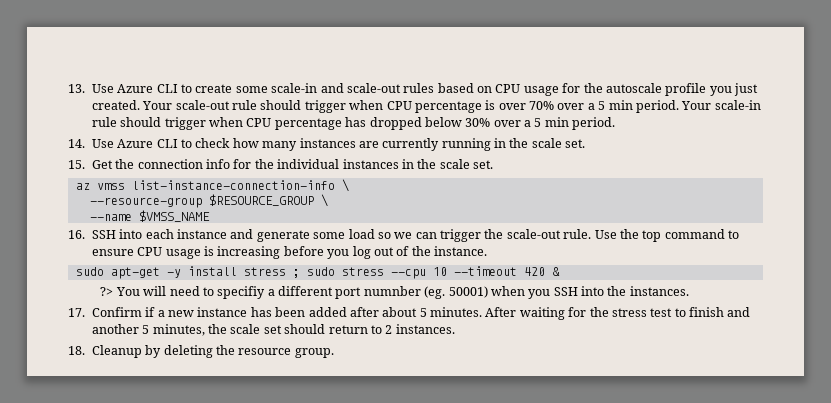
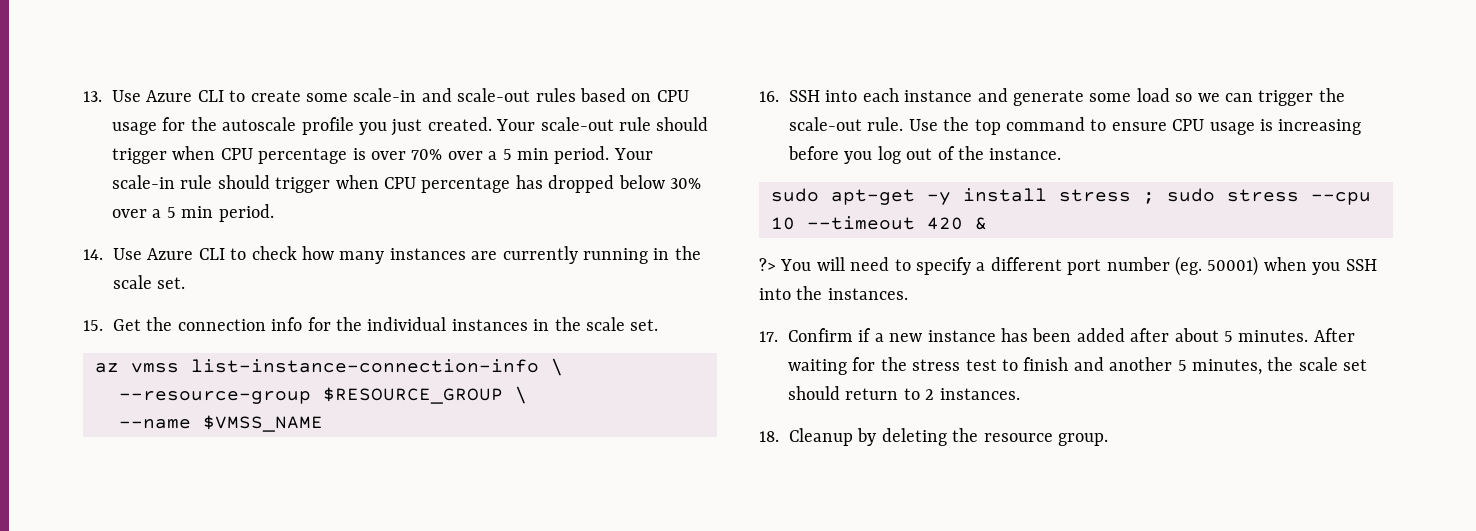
- ?> You will need to specifiy a different port numnber (eg. 50001) when you SSH into the instances.
+ ?> You will need to specify a different port number (eg. 50001) when you SSH into the instances.

